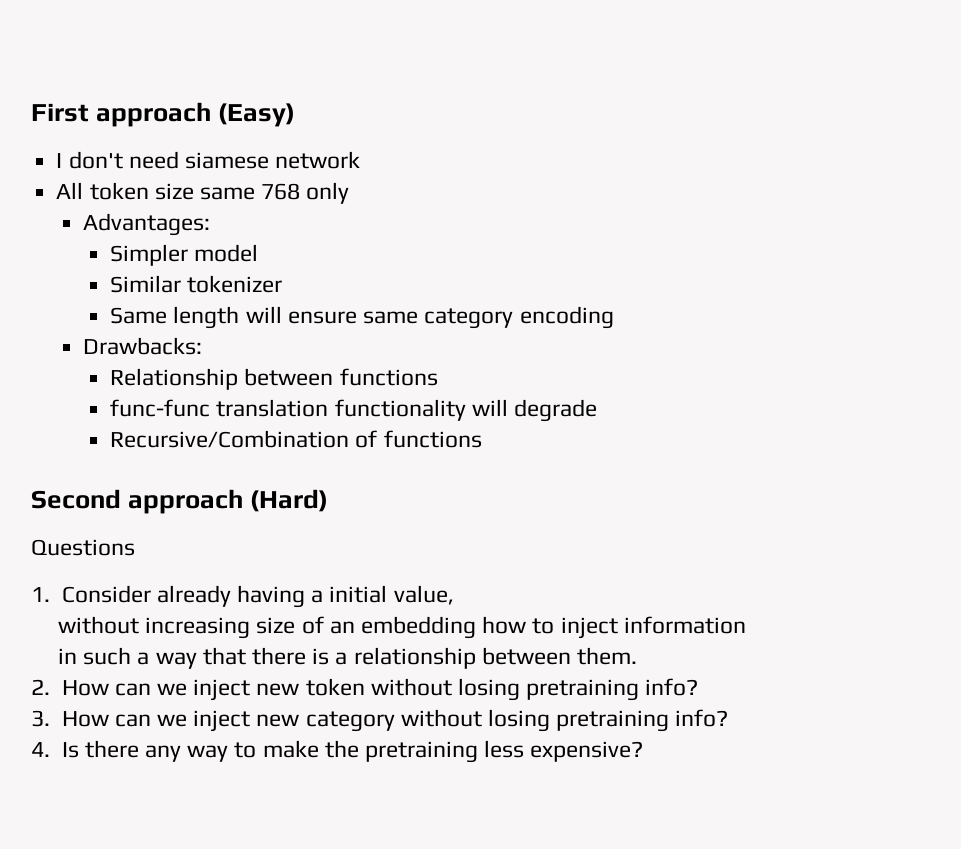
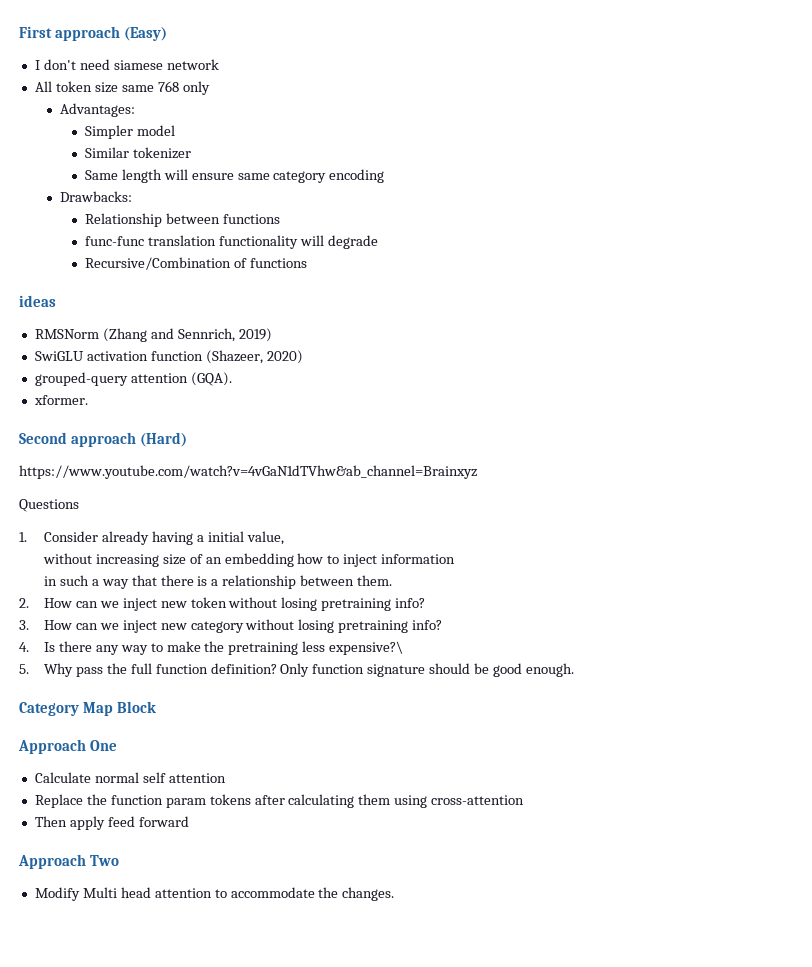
+ ideas
+ RMSNorm (Zhang and Sennrich, 2019)
+ SwiGLU activation function (Shazeer, 2020)
+ grouped-query attention (GQA).
+ xformer.
+ https://www.youtube.com/watch?v=4vGaN1dTVhw&ab_channel=Brainxyz
- 4. Is there any way to make the pretraining less expensive?
+ 4. Is there any way to make the pretraining less expensive?\
+ 5. Why pass the full function definition? Only function signature should be good enough.
+ Category Map Block
+ Approach One
+ Calculate normal self attention
+ Replace the function param tokens after calculating them using cross-attention
+ Then apply feed forward
+ Approach Two
+ Modify Multi head attention to accommodate the changes.

